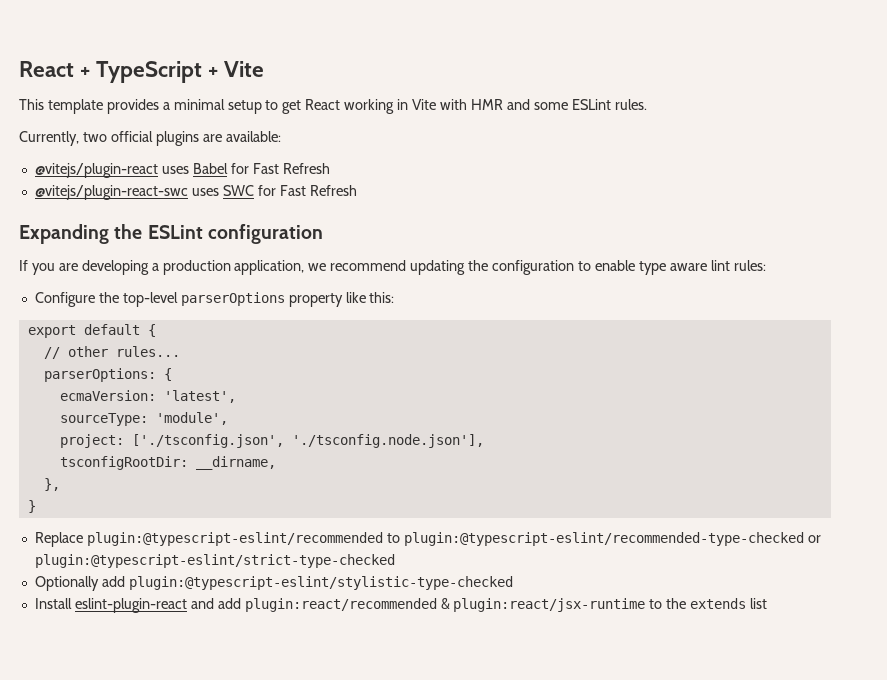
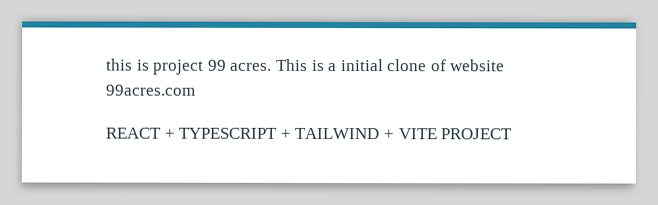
- React + TypeScript + Vite
- This template provides a minimal setup to get React working in Vite with HMR and some ESLint rules.
- Currently, two official plugins are available:
- @vitejs/plugin-react uses Babel for Fast Refresh
- @vitejs/plugin-react-swc uses SWC for Fast Refresh
- Expanding the ESLint configuration
- If you are developing a production application, we recommend updating the configuration to enable type aware lint rules:
- Configure the top-level parserOptions property like this:
- export default {
- // other rules...
- parserOptions: {
- ecmaVersion: 'latest',
- sourceType: 'module',
- project: ['./tsconfig.json', './tsconfig.node.json'],
- tsconfigRootDir: __dirname,
- },
- }
- Replace plugin:@typescript-eslint/recommended to plugin:@typescript-eslint/recommended-type-checked or plugin:@typescript-eslint/strict-type-checked
- Optionally add plugin:@typescript-eslint/stylistic-type-checked
- Install eslint-plugin-react and add plugin:react/recommended & plugin:react/jsx-runtime to the extends list
+ this is project 99 acres. This is a initial clone of website 99acres.com
+ REACT + TYPESCRIPT + TAILWIND + VITE PROJECT

